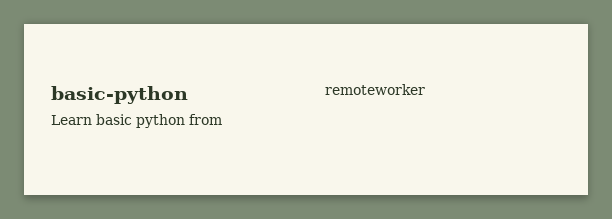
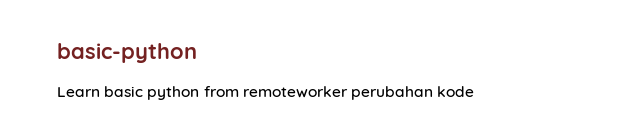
- Learn basic python from remoteworker
+ Learn basic python from remoteworker perubahan kode

